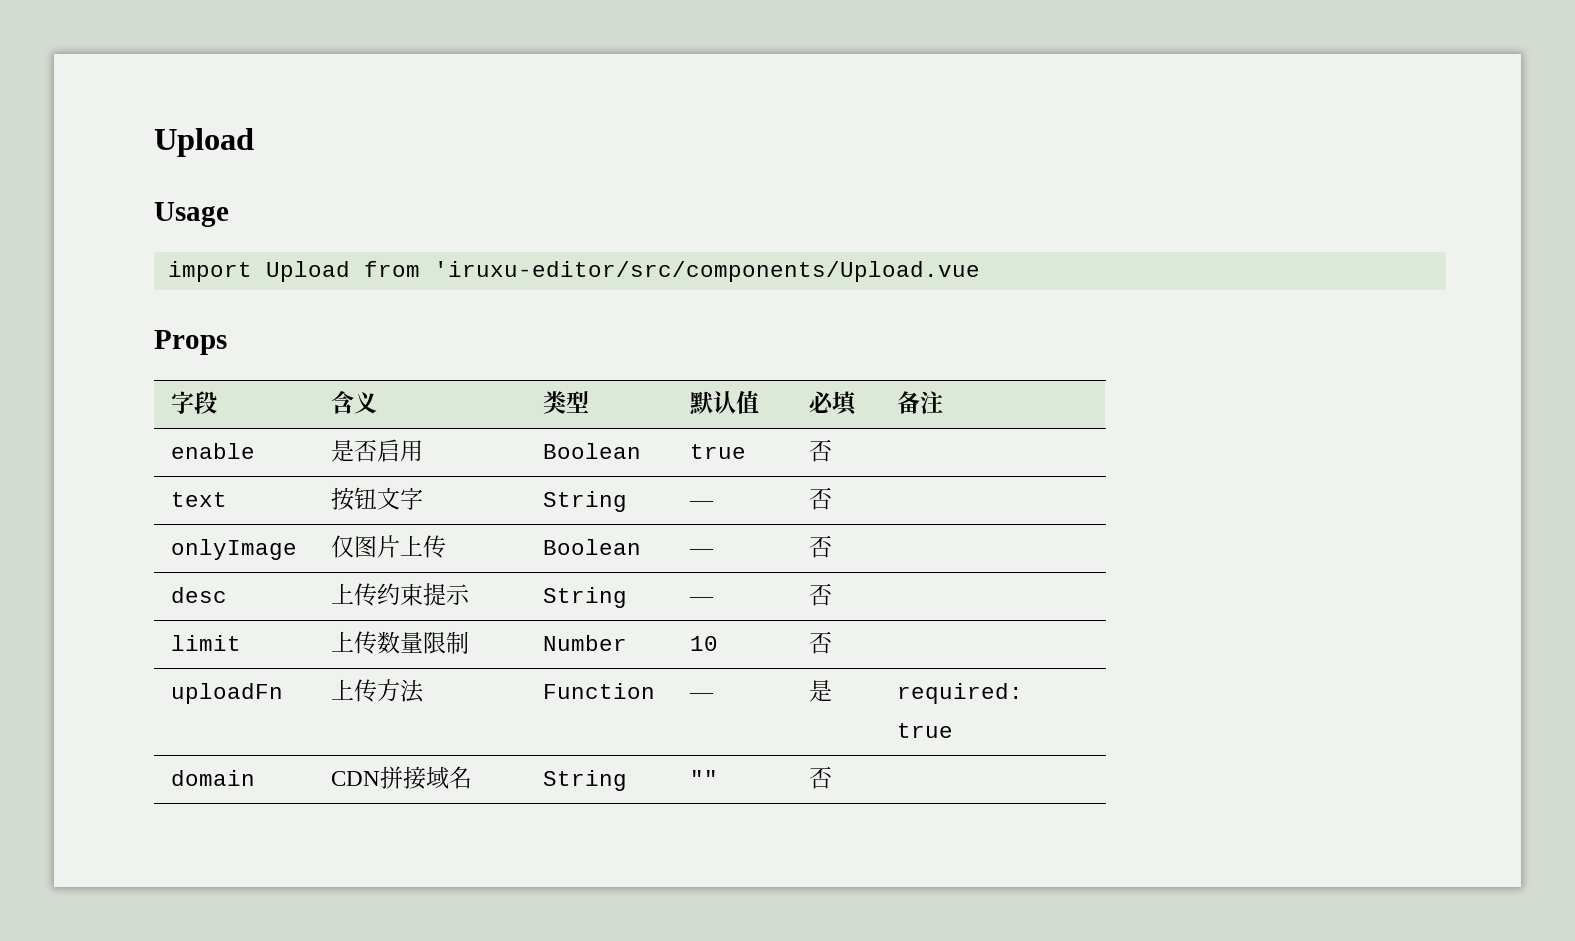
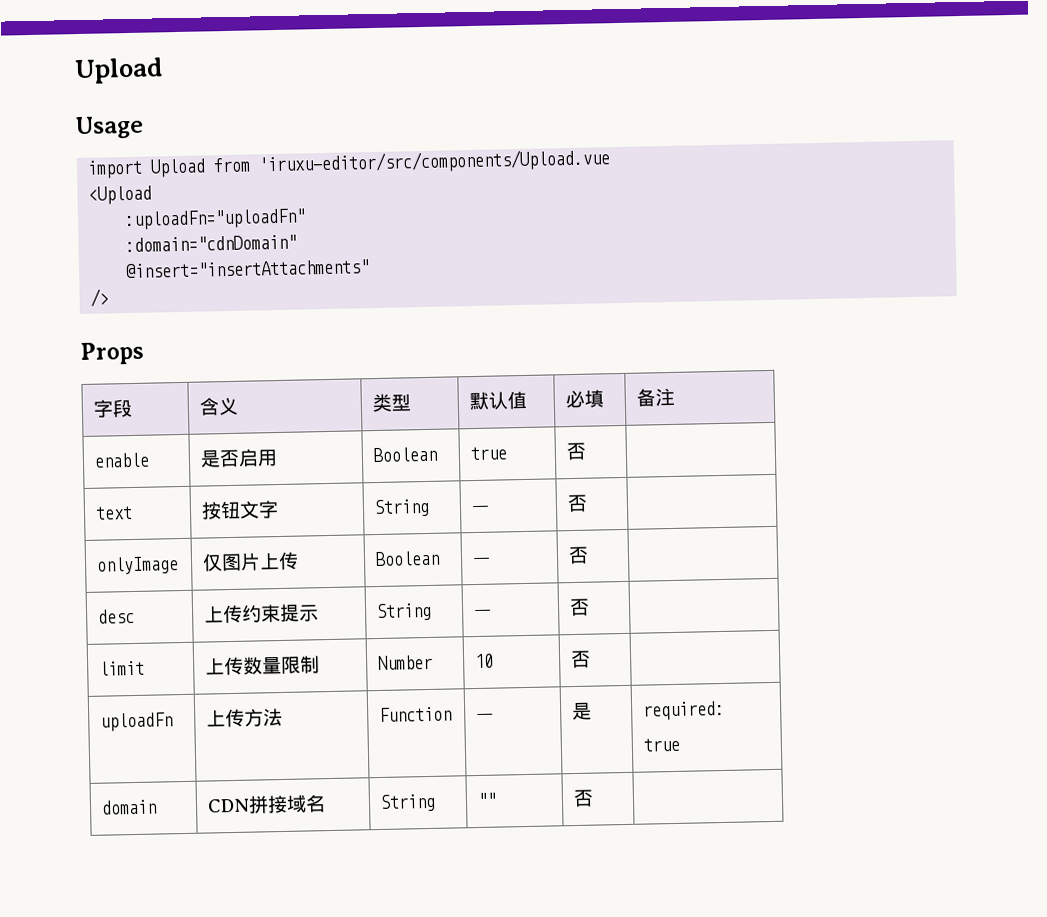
+ <Upload
+ :uploadFn="uploadFn"
+ :domain="cdnDomain"
+ @insert="insertAttachments"
+ />

